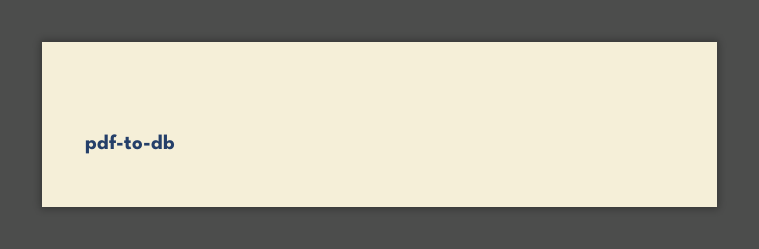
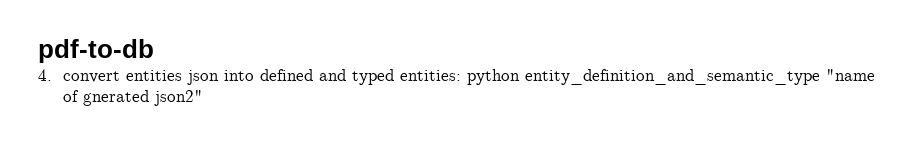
+ 4. convert entities json into defined and typed entities: python entity_definition_and_semantic_type "name of gnerated json2"

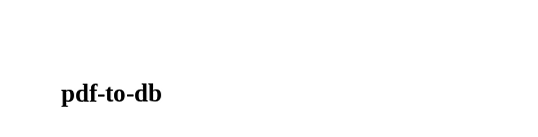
- 4. convert entities json into defined and typed entities: python entity_definition_and_semantic_type "name of gnerated json2"

